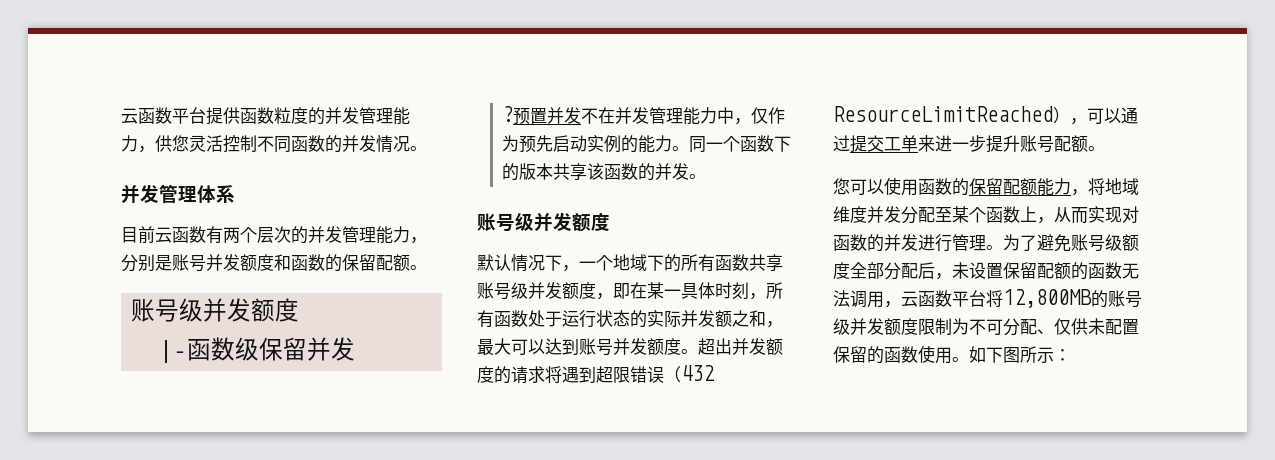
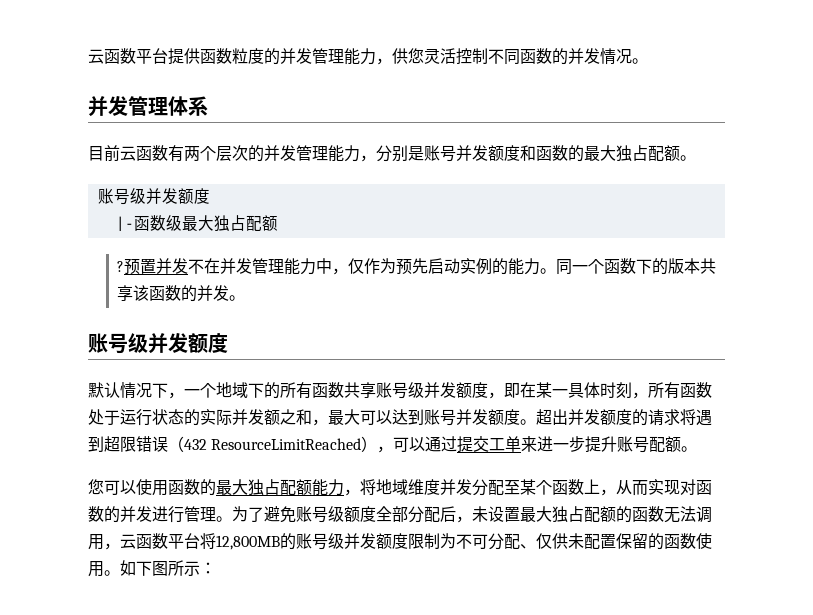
- 目前云函数有两个层次的并发管理能力，分别是账号并发额度和函数的保留配额。
+ 目前云函数有两个层次的并发管理能力，分别是账号并发额度和函数的最大独占配额。
- |-函数级保留并发
+ |-函数级最大独占配额
- 您可以使用函数的保留配额能力，将地域维度并发分配至某个函数上，从而实现对函数的并发进行管理。
+ 您可以使用函数的最大独占配额能力，将地域维度并发分配至某个函数上，从而实现对函数的并发进行管理。
- 为了避免账号级额度全部分配后，未设置保留配额的函数无法调用，云函数平台将12,800MB的账号级并发额度限制为不可分配、仅供未配置保留的函数使用。
+ 为了避免账号级额度全部分配后，未设置最大独占配额的函数无法调用，云函数平台将12,800MB的账号级并发额度限制为不可分配、仅供未配置保留的函数使用。

